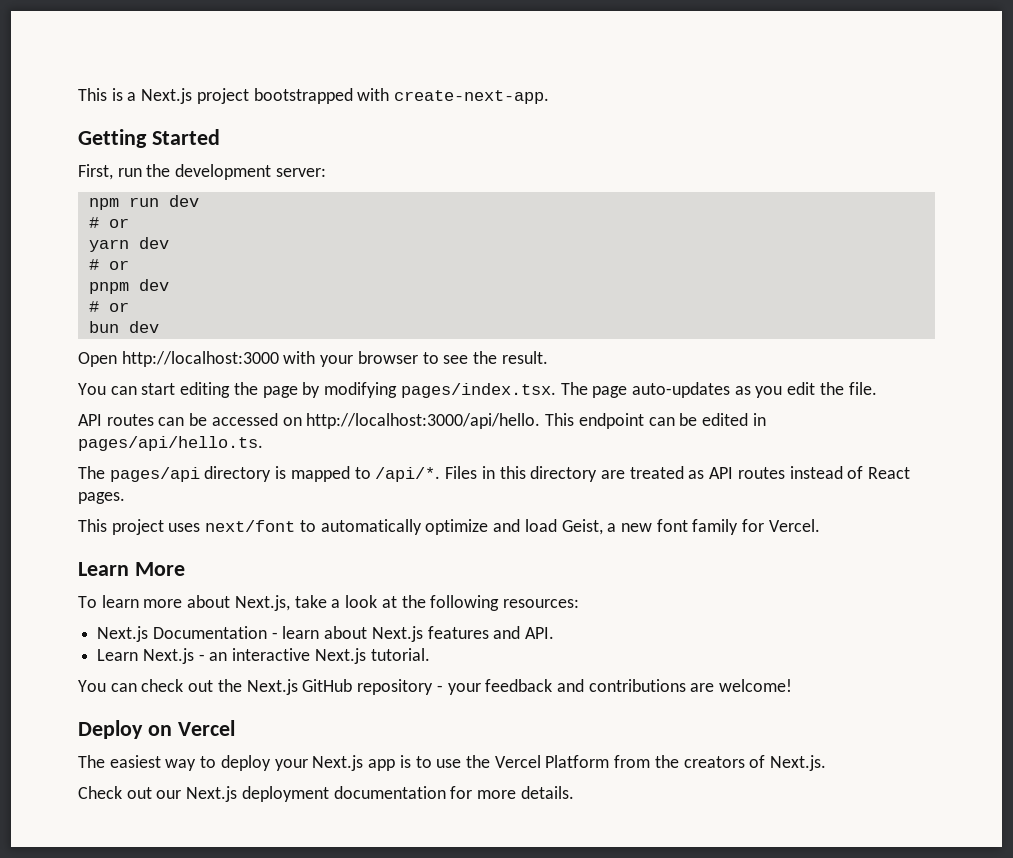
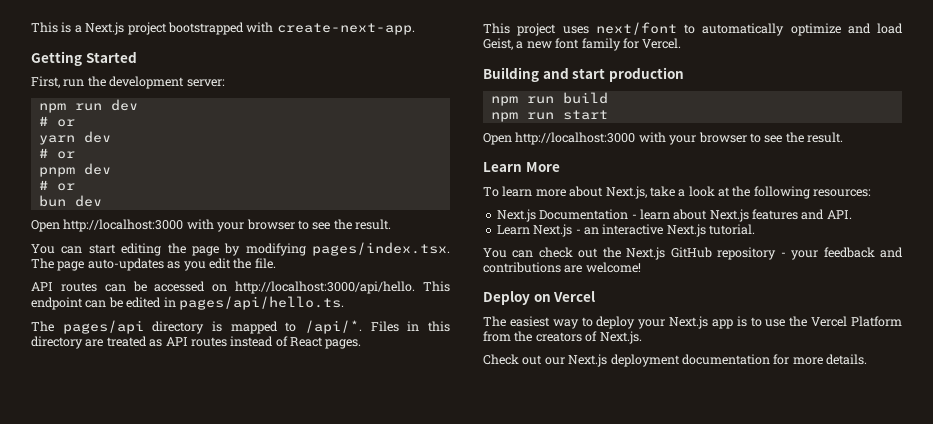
+ Building and start production
+ npm run build
+ npm run start
+ Open http://localhost:3000 with your browser to see the result.

